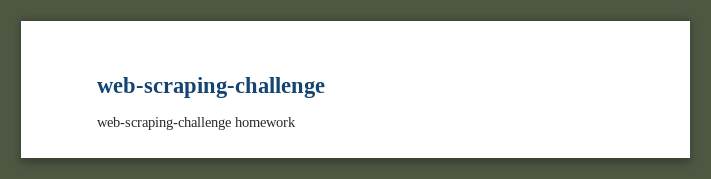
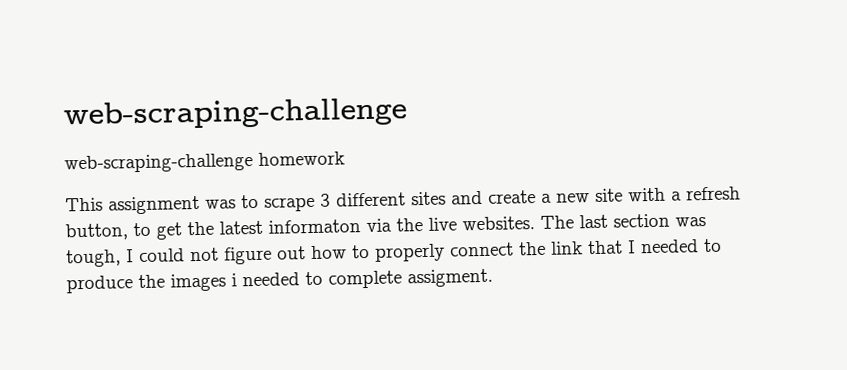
+ This assignment was to scrape 3 different sites and create a new site with a refresh button, to get the latest informaton via the live websites. The last section was tough, I could not figure out how to properly connect the link that I needed to produce the images i needed to complete assigment.

